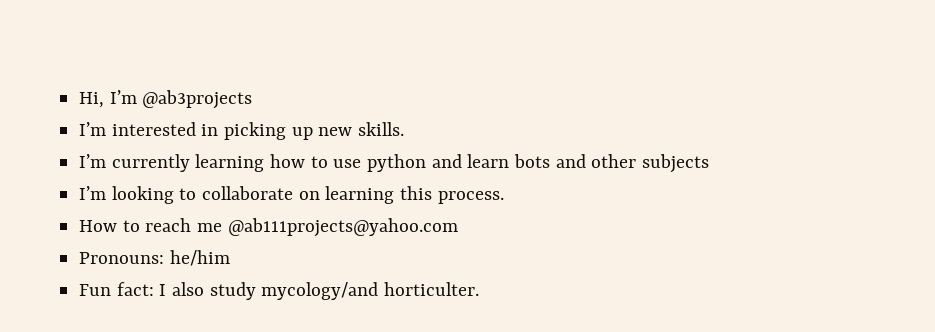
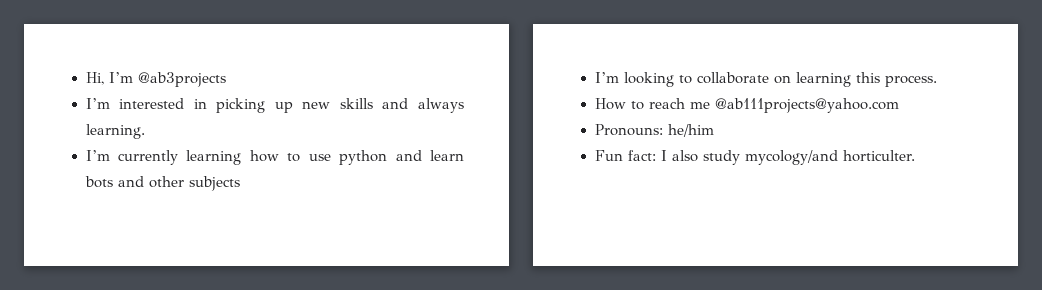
- I’m interested in picking up new skills.
+ I’m interested in picking up new skills and always learning.

